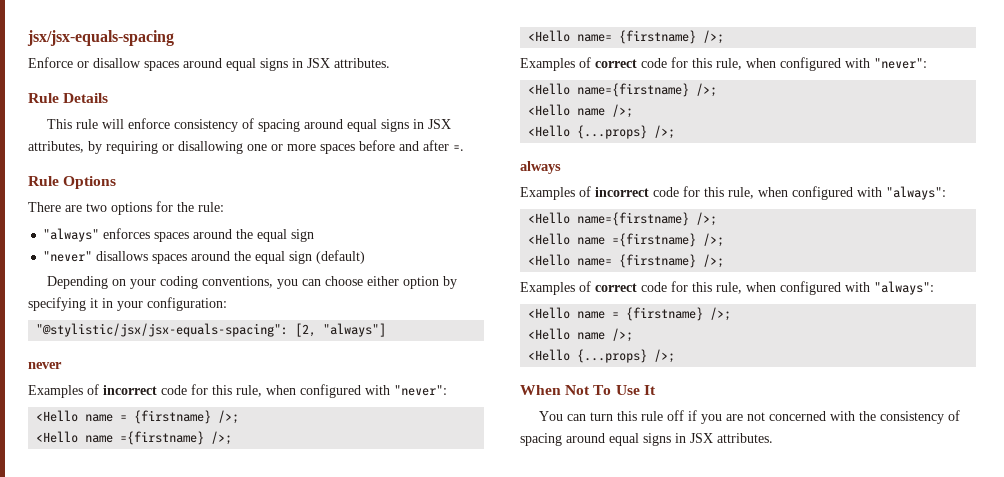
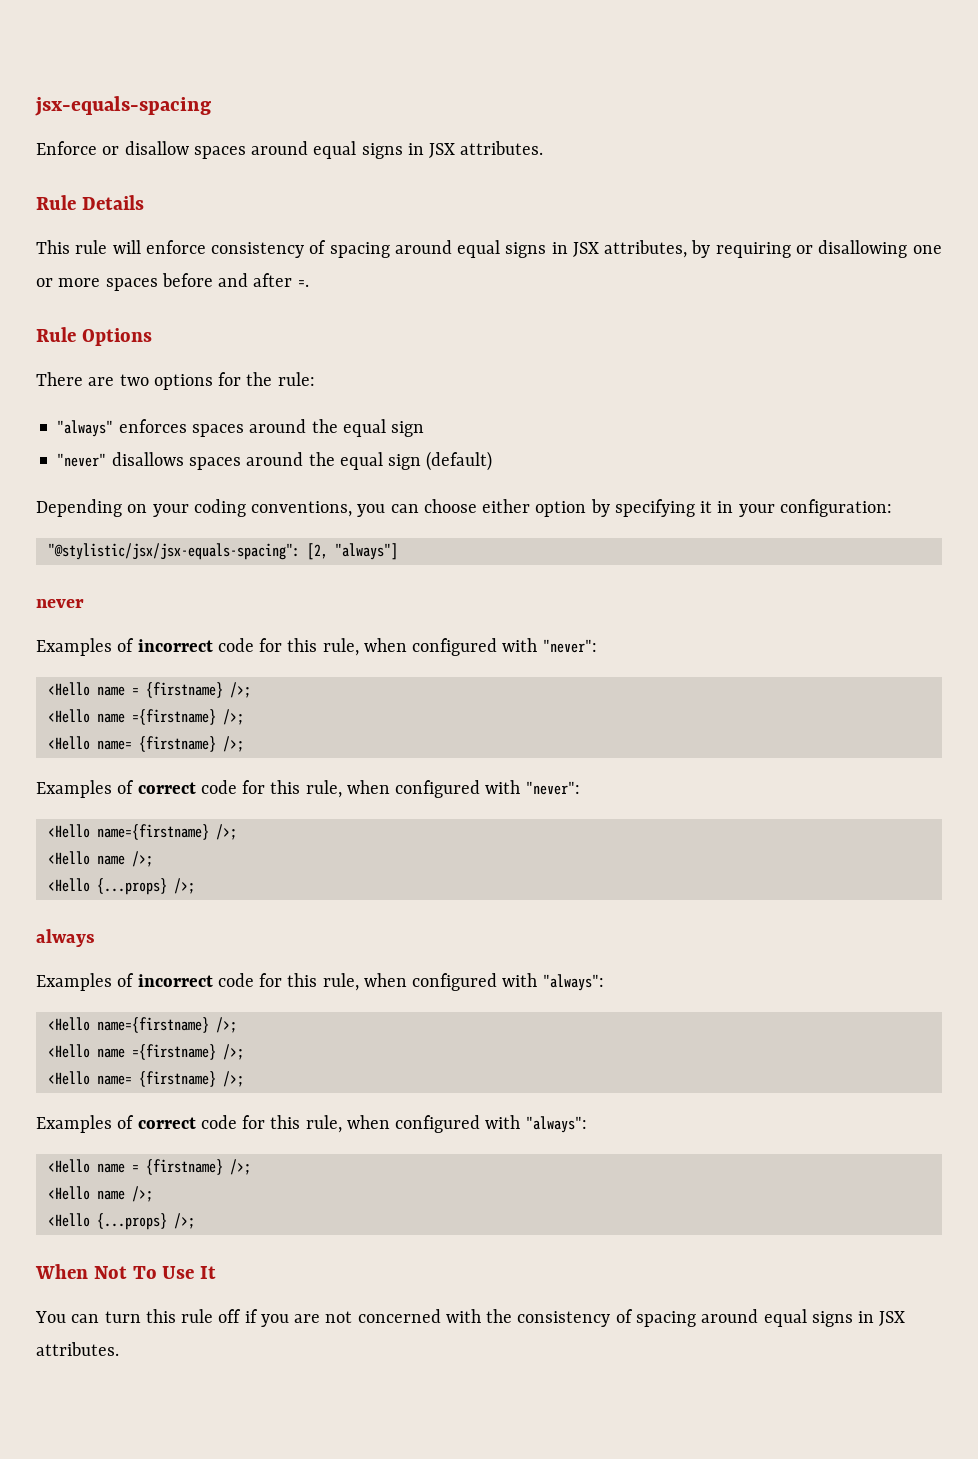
- jsx/jsx-equals-spacing
+ jsx-equals-spacing

